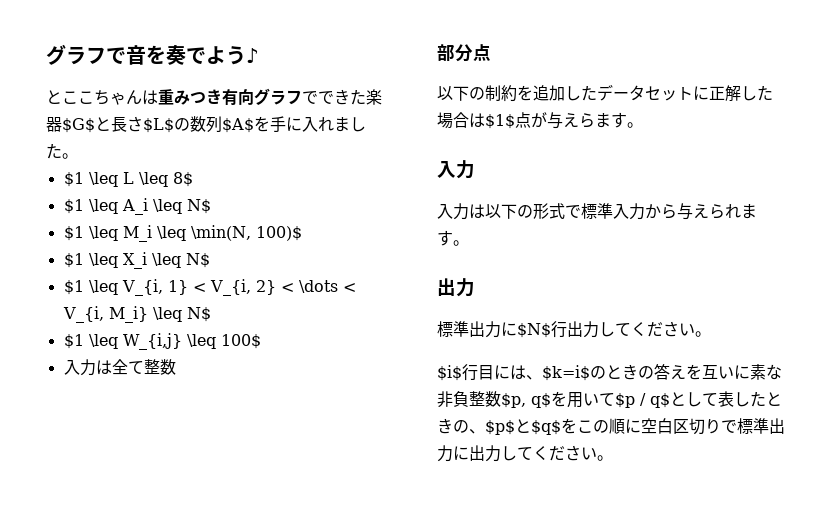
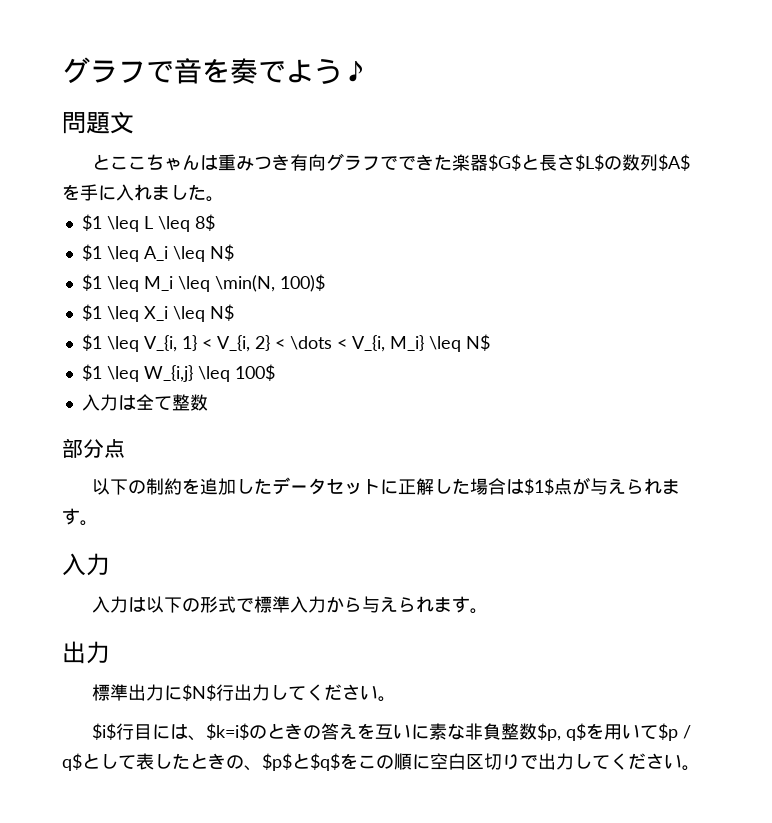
+ 問題文
- 以下の制約を追加したデータセットに正解した場合は$1$点が与えらます。
+ 以下の制約を追加したデータセットに正解した場合は$1$点が与えられます。
- $i$行目には、$k=i$のときの答えを互いに素な非負整数$p, q$を用いて$p / q$として表したときの、$p$と$q$をこの順に空白区切りで標準出力に出力してください。
+ $i$行目には、$k=i$のときの答えを互いに素な非負整数$p, q$を用いて$p / q$として表したときの、$p$と$q$をこの順に空白区切りで出力してください。

